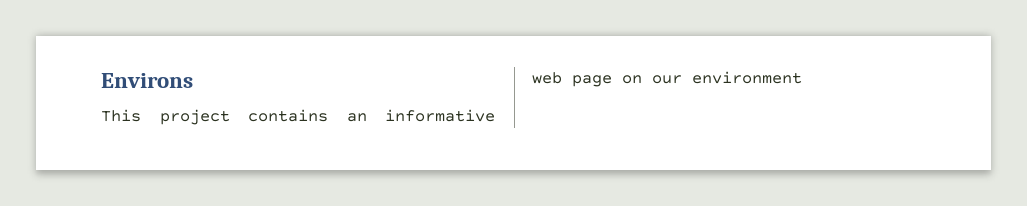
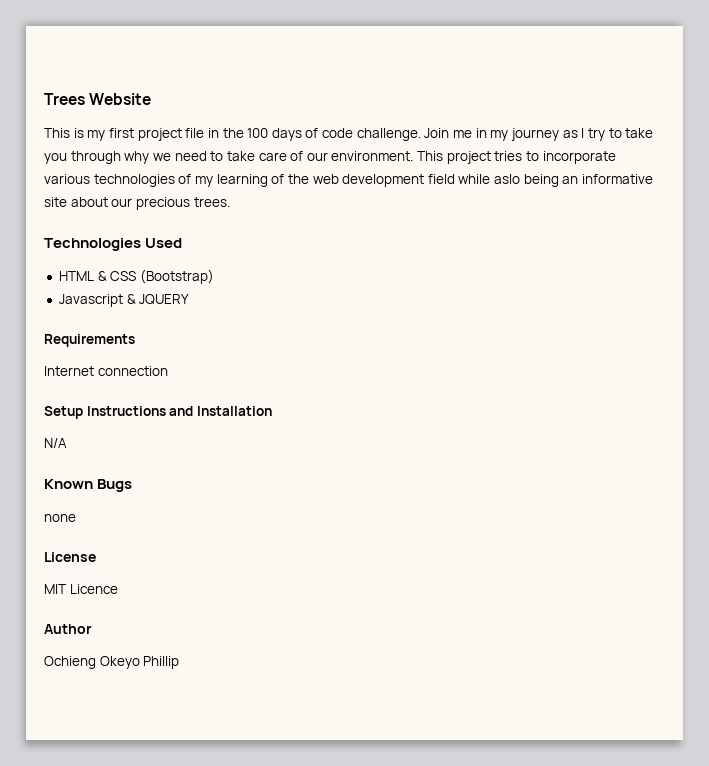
- Environs
- This project contains an informative web page on our environment
+ Trees Website
+ This is my first project file in the 100 days of code challenge. Join me in my journey as I try to take you through why we need to take care of our environment. This project tries to incorporate various technologies of my learning of the web development field while aslo being an informative site about our precious trees.
+ Technologies Used
+ HTML & CSS (Bootstrap)
+ Javascript & JQUERY
+ Requirements
+ Internet connection
+ Setup Instructions and Installation
+ N/A
+ Known Bugs
+ none
+ License
+ MIT Licence
+ Author
+ Ochieng Okeyo Phillip

